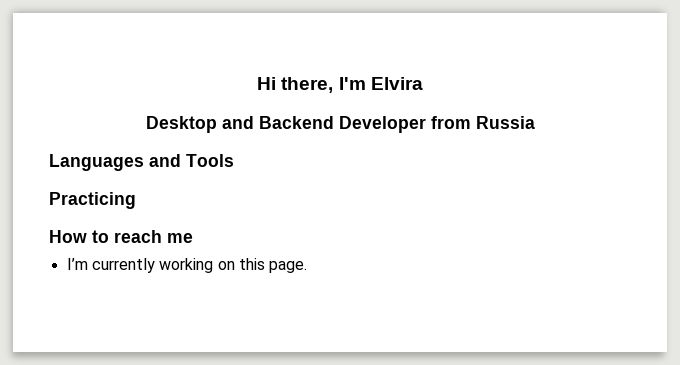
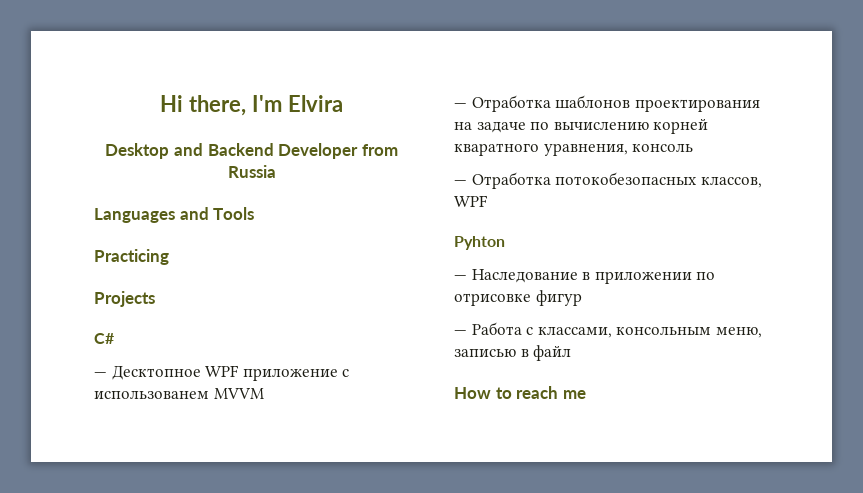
+ Projects
+ C#
+ — Десктопное WPF приложение с использованем MVVM
+ — Отработка шаблонов проектирования на задаче по вычислению корней кваратного уравнения, консоль
+ — Отработка потокобезопасных классов, WPF
+ Pyhton
+ — Наследование в приложении по отрисовке фигур
+ — Работа с классами, консольным меню, записью в файл
  How to reach me
- I’m currently working on this page.

